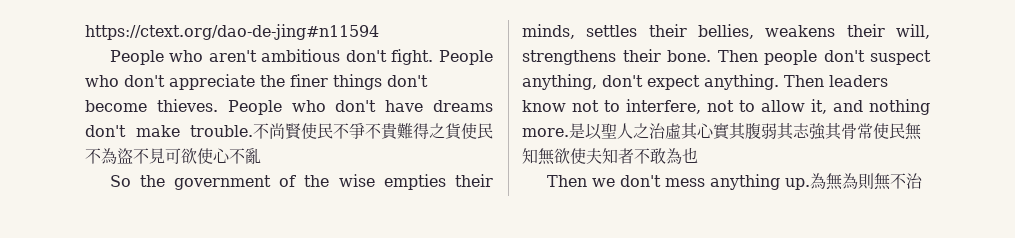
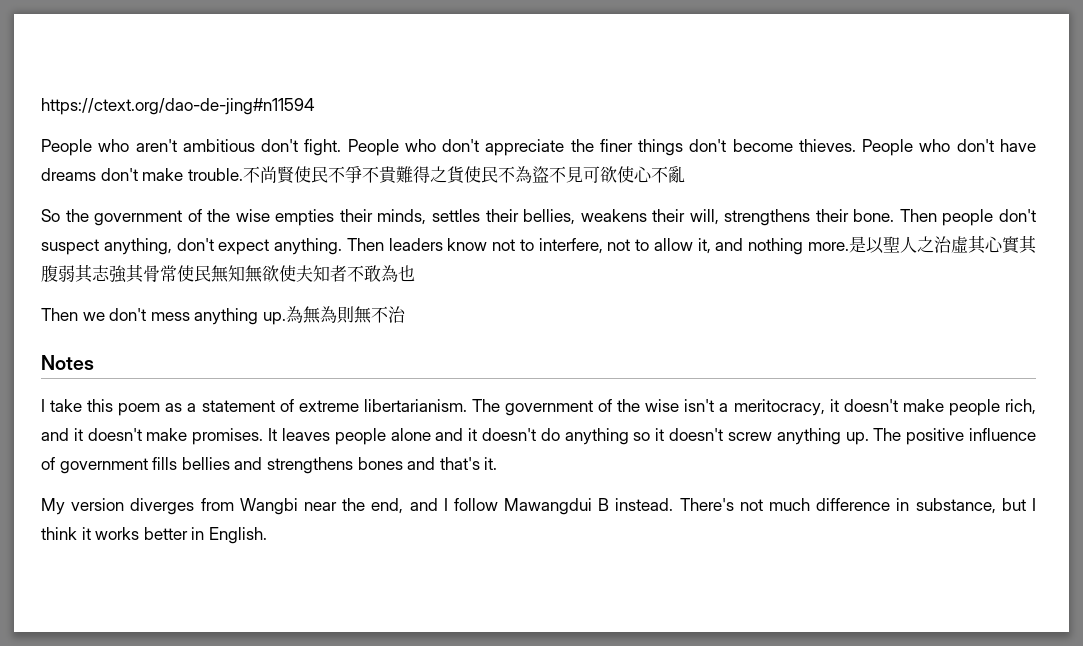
+ Notes
+ I take this poem as a statement of extreme libertarianism. The government of the wise isn't a meritocracy, it doesn't make people rich, and it doesn't make promises. It leaves people alone and it doesn't do anything so it doesn't screw anything up. The positive influence of government fills bellies and strengthens bones and that's it.
+ My version diverges from Wangbi near the end, and I follow Mawangdui B instead. There's not much difference in substance, but I think it works better in English.

